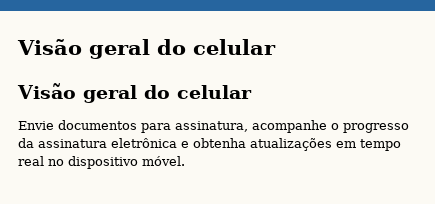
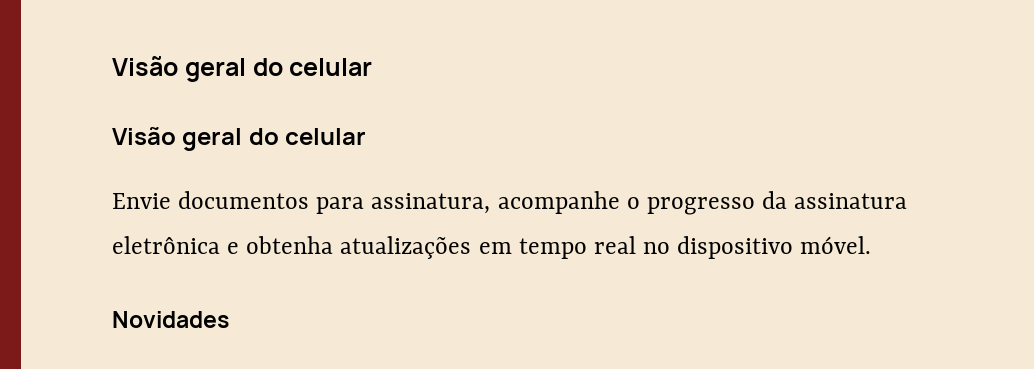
+ Novidades

